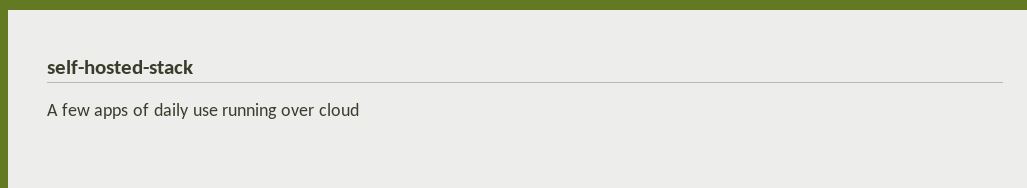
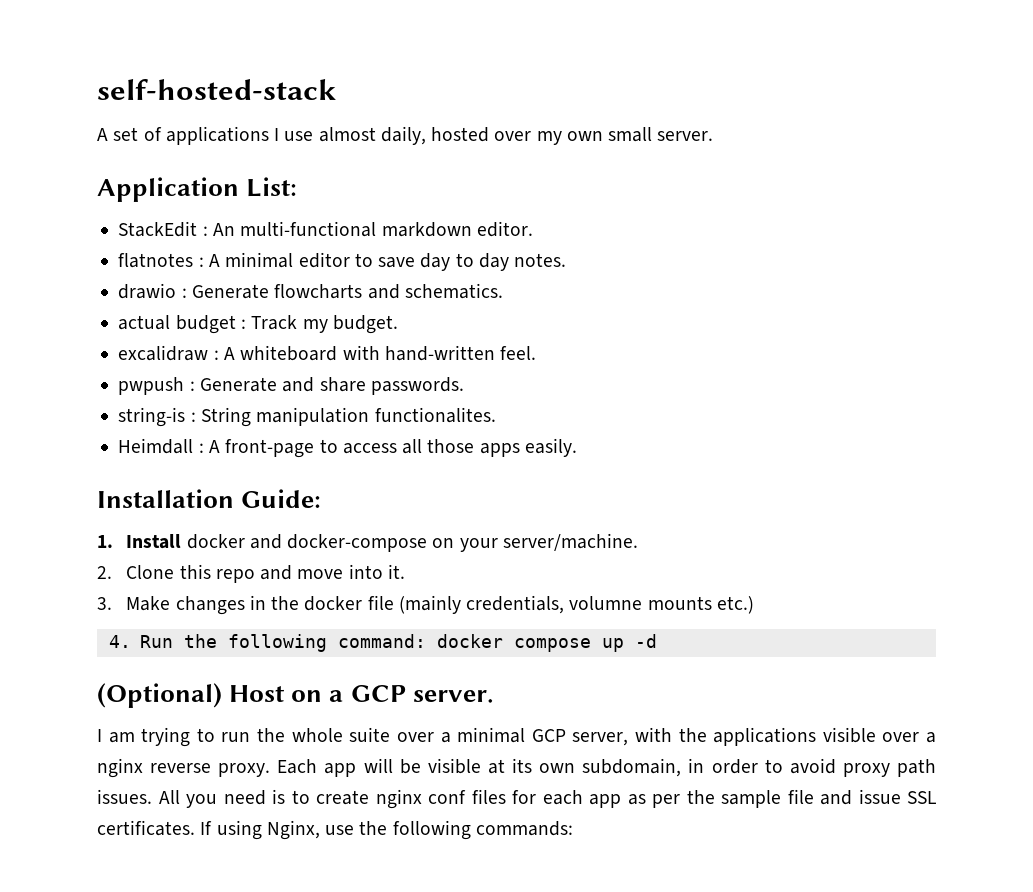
- A few apps of daily use running over cloud
+ A set of applications I use almost daily, hosted over my own small server.
+ Application List:
+ StackEdit : An multi-functional markdown editor.
+ flatnotes : A minimal editor to save day to day notes.
+ drawio : Generate flowcharts and schematics.
+ actual budget : Track my budget.
+ excalidraw : A whiteboard with hand-written feel.
+ pwpush : Generate and share passwords.
+ string-is : String manipulation functionalites.
+ Heimdall : A front-page to access all those apps easily.
+ Installation Guide:
+ 1. Install docker and docker-compose on your server/machine.
+ 2. Clone this repo and move into it.
+ 3. Make changes in the docker file (mainly credentials, volumne mounts etc.)
+ 4. Run the following command: docker compose up -d
+ (Optional) Host on a GCP server.
+ I am trying to run the whole suite over a minimal GCP server, with the applications visible over a nginx reverse proxy. Each app will be visible at its own subdomain, in order to avoid proxy path issues. All you need is to create nginx conf files for each app as per the sample file and issue SSL certificates. If using Nginx, use the following commands:

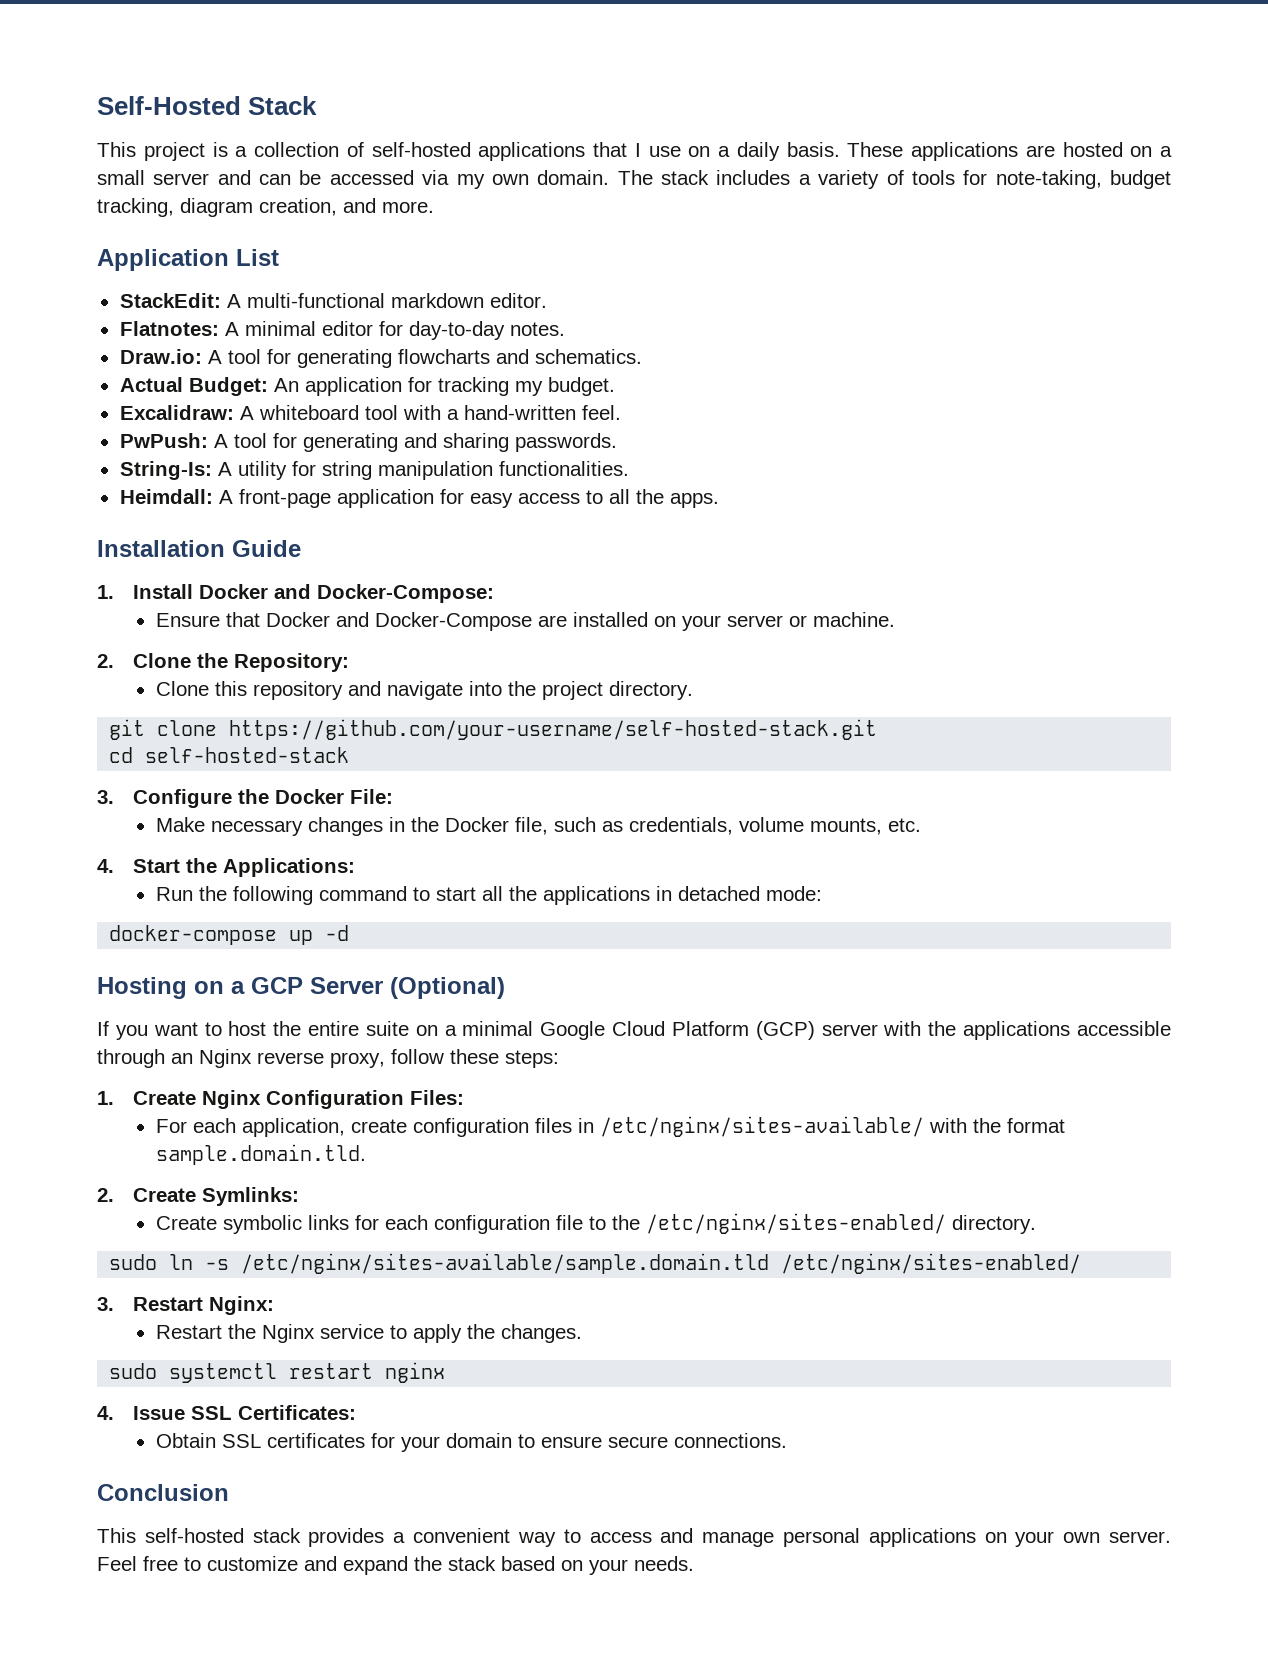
- self-hosted-stack
- A set of applications I use almost daily, hosted over my own small server.
- Application List:
- StackEdit : An multi-functional markdown editor.
+ Self-Hosted Stack
+ This project is a collection of self-hosted applications that I use on a daily basis. These applications are hosted on a small server and can be accessed via my own domain. The stack includes a variety of tools for note-taking, budget tracking, diagram creation, and more.
+ Application List
+ StackEdit: A multi-functional markdown editor.
- flatnotes : A minimal editor to save day to day notes.
- drawio : Generate flowcharts and schematics.
- actual budget : Track my budget.
- excalidraw : A whiteboard with hand-written feel.
- pwpush : Generate and share passwords.
- string-is : String manipulation functionalites.
- Heimdall : A front-page to access all those apps easily.
+ Flatnotes: A minimal editor for day-to-day notes.
+ Draw.io: A tool for generating flowcharts and schematics.
+ Actual Budget: An application for tracking my budget.
+ Excalidraw: A whiteboard tool with a hand-written feel.
+ PwPush: A tool for generating and sharing passwords.
+ String-Is: A utility for string manipulation functionalities.
+ Heimdall: A front-page application for easy access to all the apps.
- Installation Guide:
+ Installation Guide
- 1. Install docker and docker-compose on your server/machine.
- 2. Clone this repo and move into it.
- 3. Make changes in the docker file (mainly credentials, volumne mounts etc.)
- 4. Run the following command: docker compose up -d
+ 1. Install Docker and Docker-Compose:
+ Ensure that Docker and Docker-Compose are installed on your server or machine.
+ 2. Clone the Repository:
+ Clone this repository and navigate into the project directory.
+ git clone https://github.com/your-username/self-hosted-stack.git
+ cd self-hosted-stack
+ 3. Configure the Docker File:
+ Make necessary changes in the Docker file, such as credentials, volume mounts, etc.
+ 4. Start the Applications:
+ Run the following command to start all the applications in detached mode:
+ docker-compose up -d
- (Optional) Host on a GCP server.
- I am trying to run the whole suite over a minimal GCP server, with the applications visible over a nginx reverse proxy. Each app will be visible at its own subdomain, in order to avoid proxy path issues. All you need is to create nginx conf files for each app as per the sample file and issue SSL certificates. If using Nginx, use the following commands:
+ Hosting on a GCP Server (Optional)
+ If you want to host the entire suite on a minimal Google Cloud Platform (GCP) server with the applications accessible through an Nginx reverse proxy, follow these steps:
+ 1. Create Nginx Configuration Files:
+ For each application, create configuration files in /etc/nginx/sites-available/ with the format sample.domain.tld.
+ 2. Create Symlinks:
+ Create symbolic links for each configuration file to the /etc/nginx/sites-enabled/ directory.
+ sudo ln -s /etc/nginx/sites-available/sample.domain.tld /etc/nginx/sites-enabled/
+ 3. Restart Nginx:
+ Restart the Nginx service to apply the changes.
+ sudo systemctl restart nginx
+ 4. Issue SSL Certificates:
+ Obtain SSL certificates for your domain to ensure secure connections.
+ Conclusion
+ This self-hosted stack provides a convenient way to access and manage personal applications on your own server. Feel free to customize and expand the stack based on your needs.

